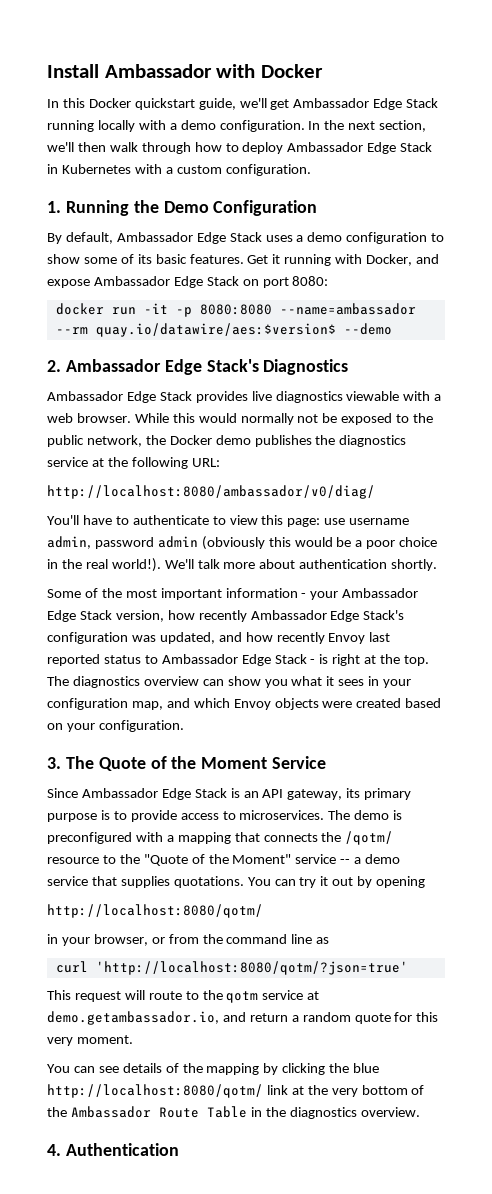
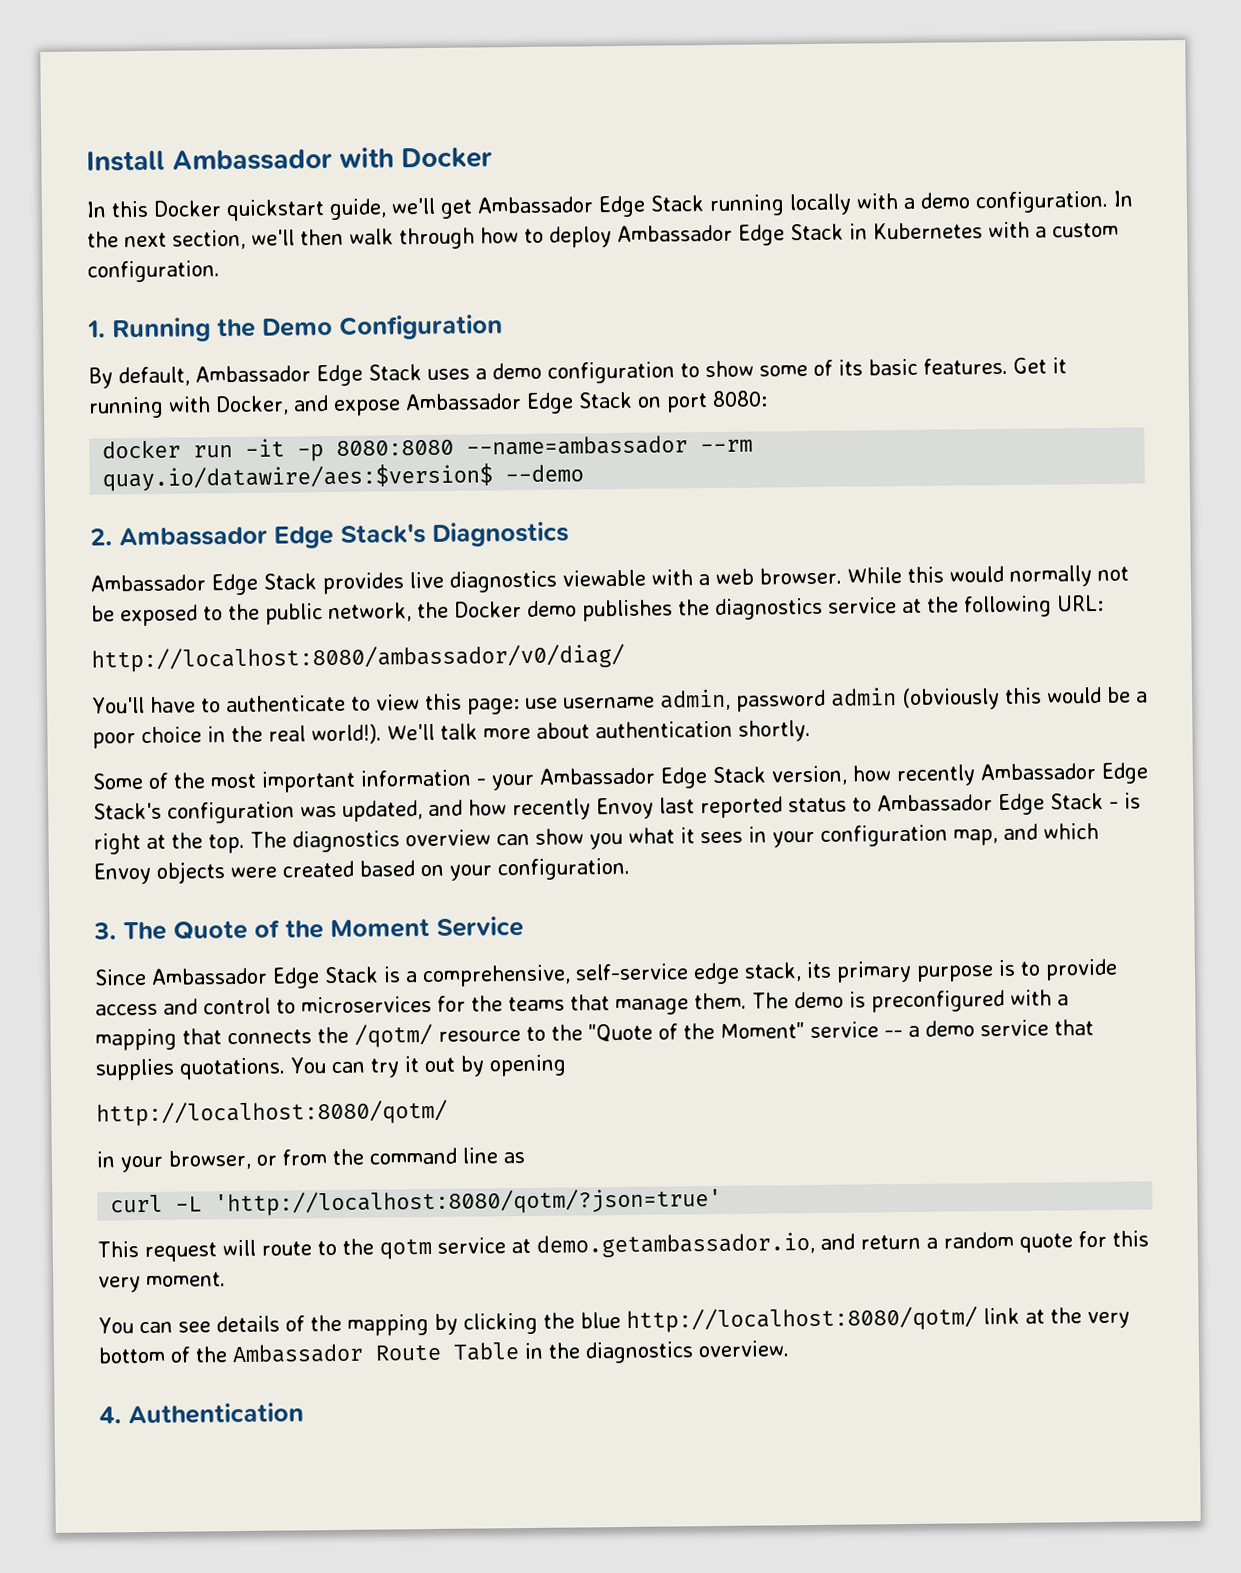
- Since Ambassador Edge Stack is an API gateway, its primary purpose is to provide access to microservices.
+ Since Ambassador Edge Stack is a comprehensive, self-service edge stack, its primary purpose is to provide access and control to microservices for the teams that manage them.
- curl 'http://localhost:8080/qotm/?json=true'
+ curl -L 'http://localhost:8080/qotm/?json=true'

